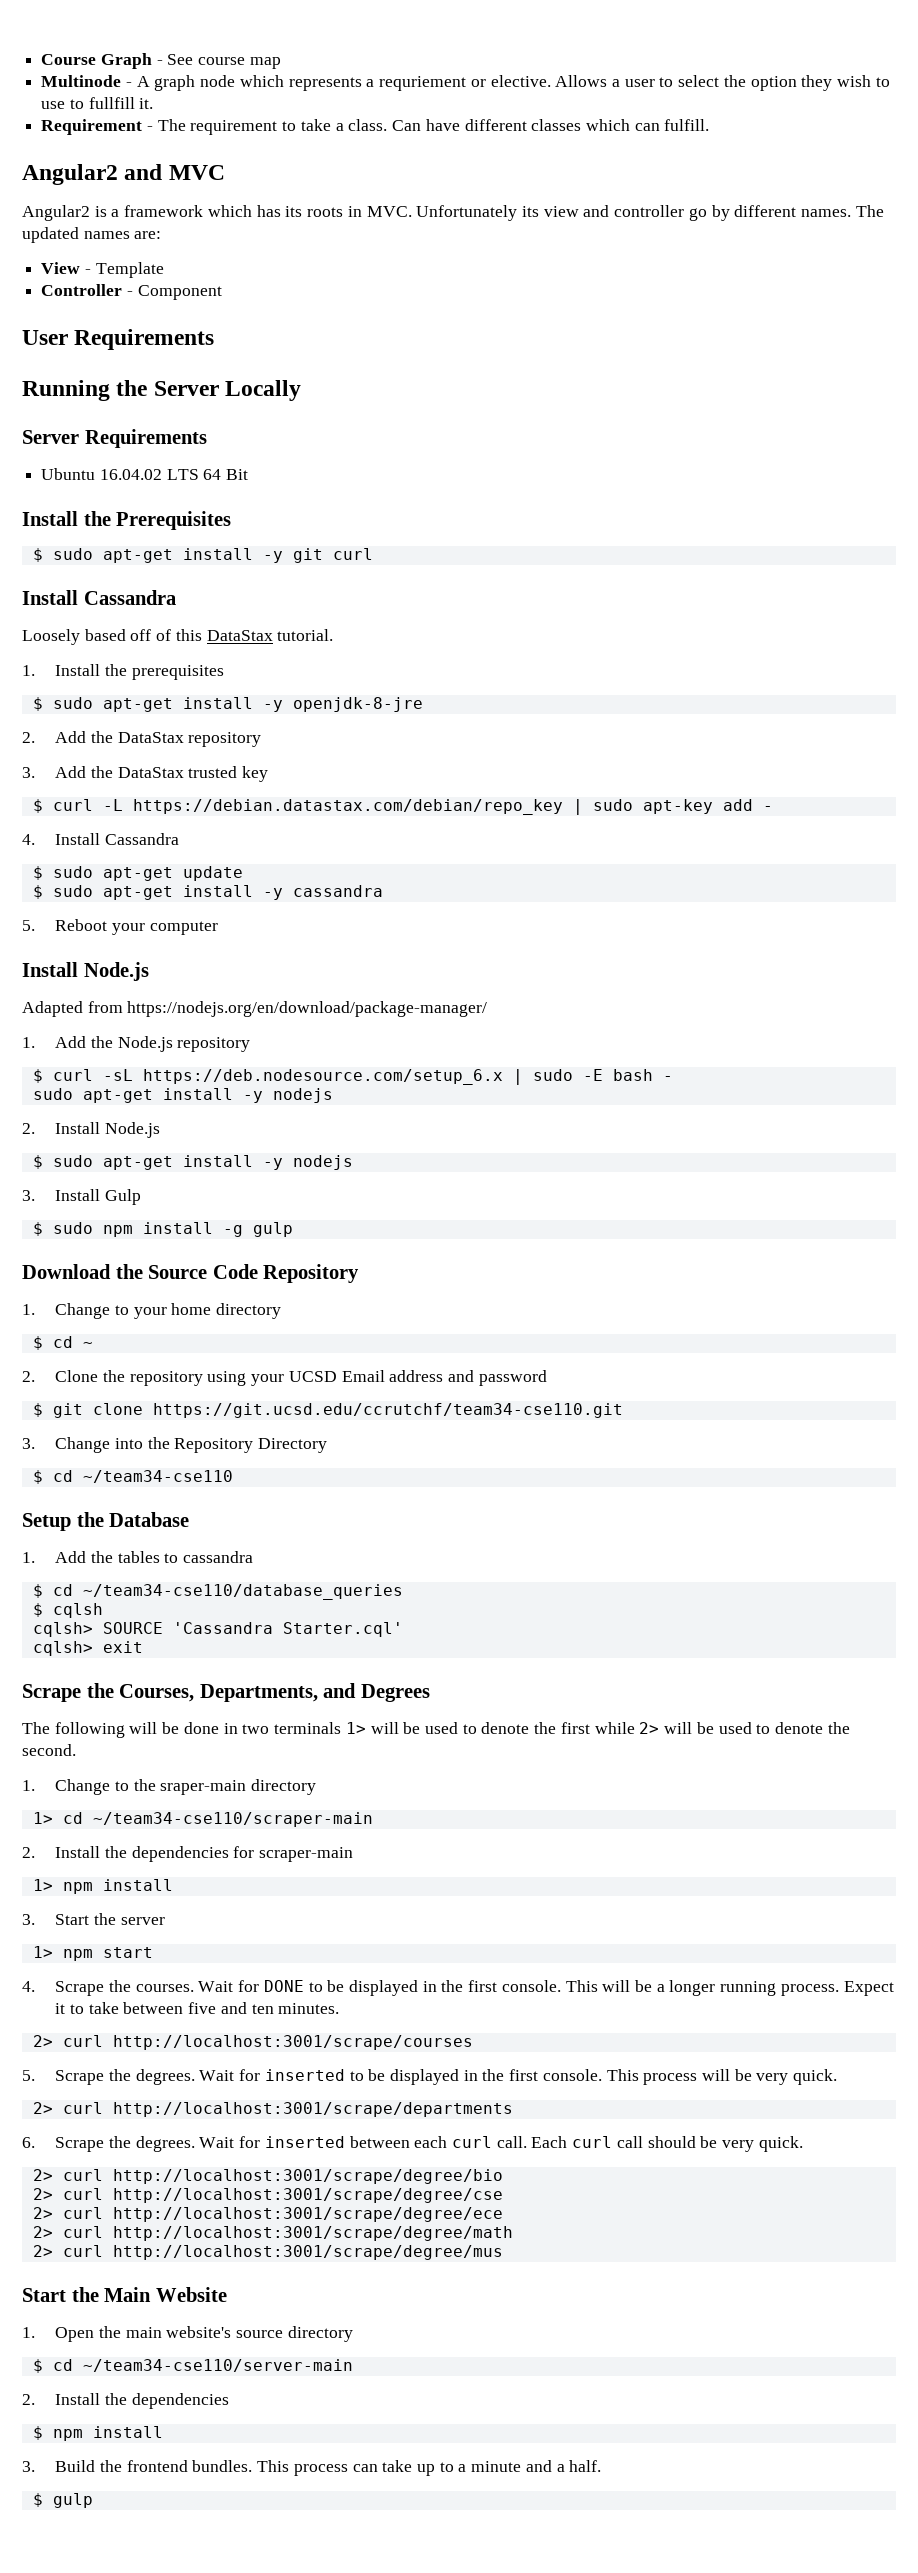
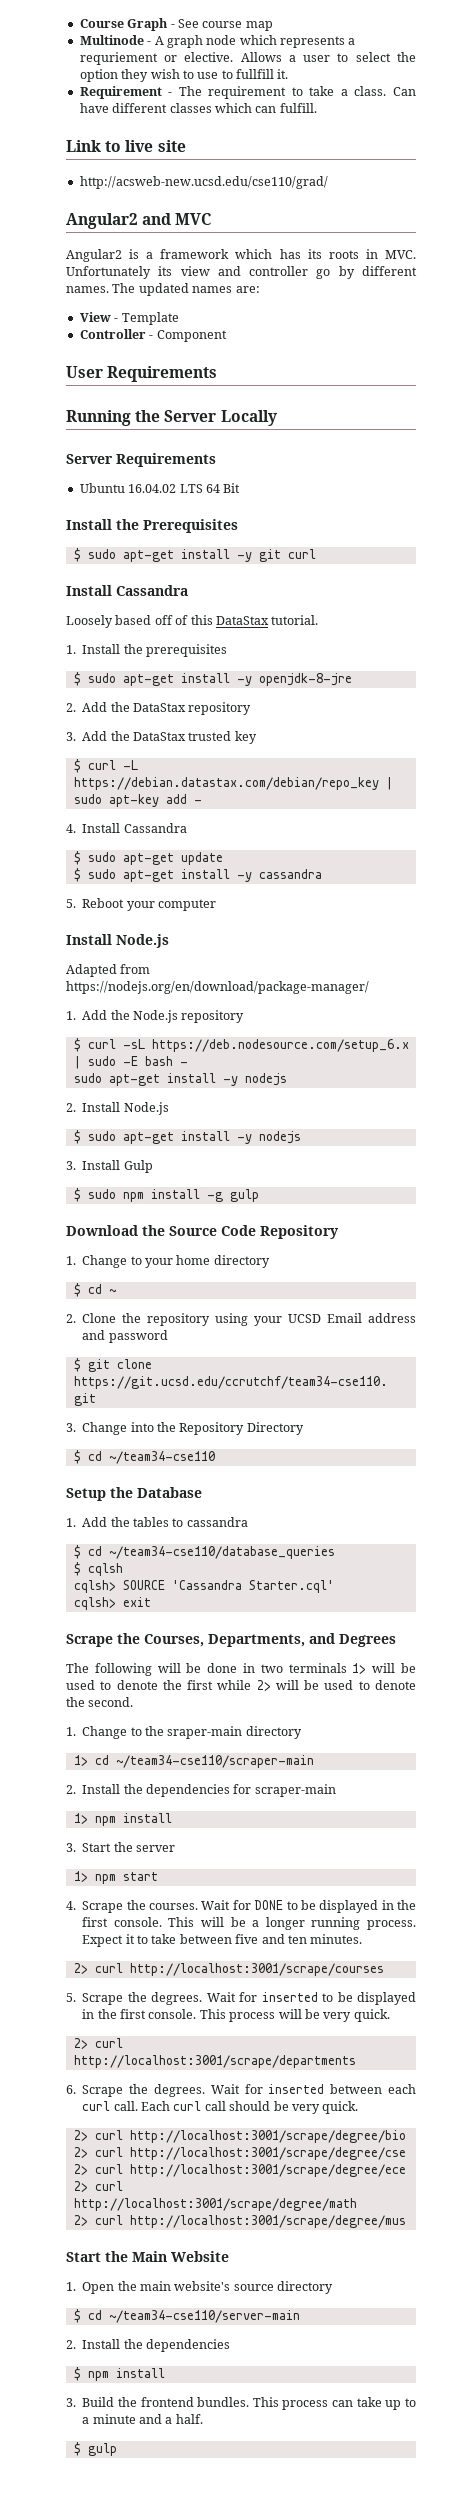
+ Link to live site
+ http://acsweb-new.ucsd.edu/cse110/grad/

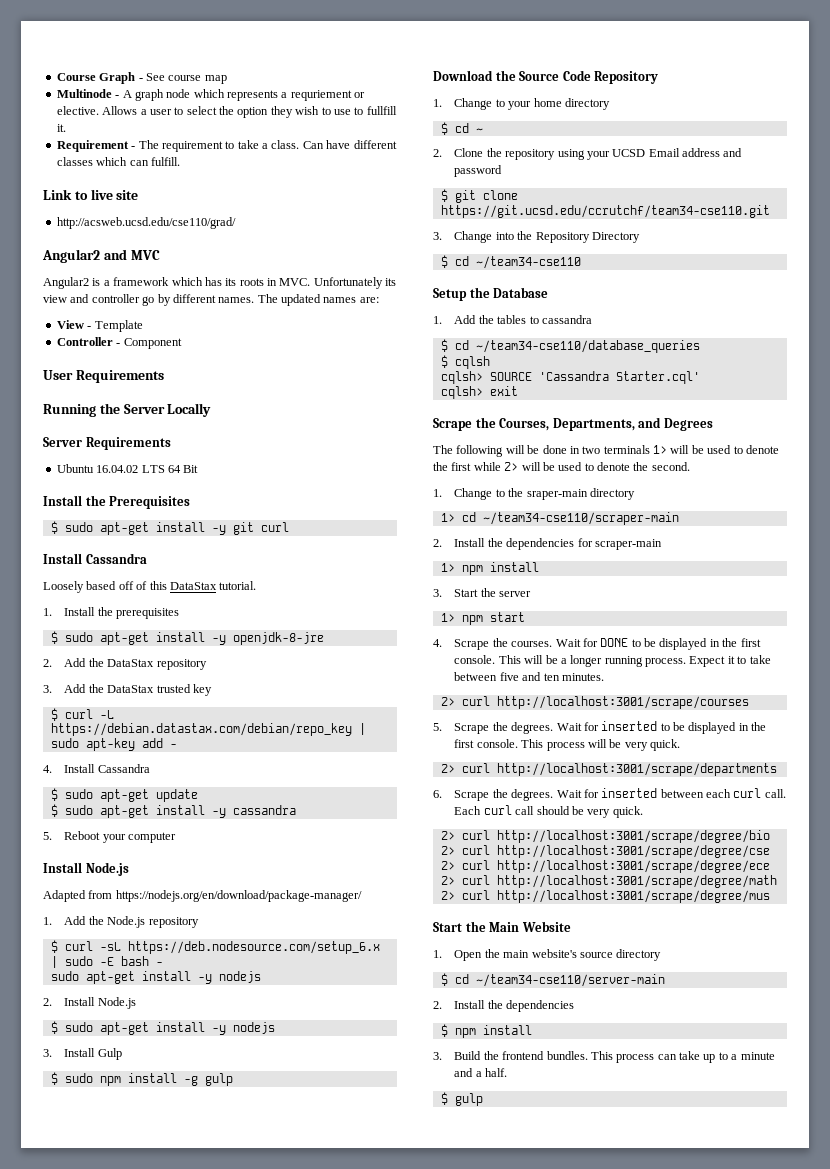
- http://acsweb-new.ucsd.edu/cse110/grad/
+ http://acsweb.ucsd.edu/cse110/grad/

